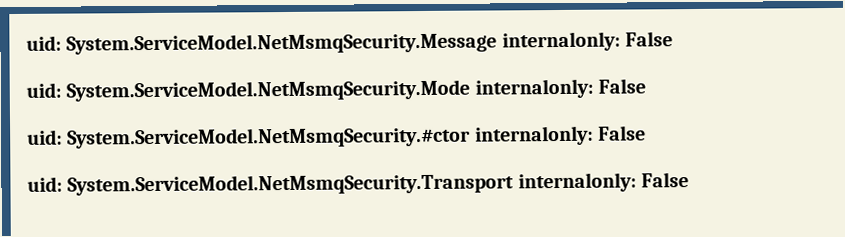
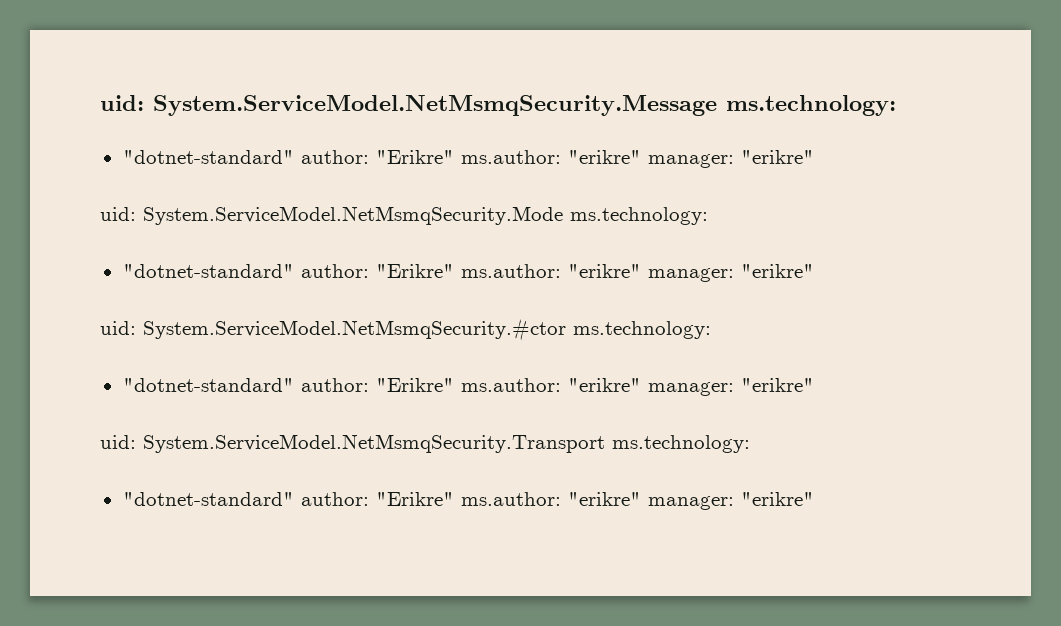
- uid: System.ServiceModel.NetMsmqSecurity.Message internalonly: False
- uid: System.ServiceModel.NetMsmqSecurity.Mode internalonly: False
- uid: System.ServiceModel.NetMsmqSecurity.#ctor internalonly: False
- uid: System.ServiceModel.NetMsmqSecurity.Transport internalonly: False
+ uid: System.ServiceModel.NetMsmqSecurity.Message ms.technology:
+ "dotnet-standard" author: "Erikre" ms.author: "erikre" manager: "erikre"
+ uid: System.ServiceModel.NetMsmqSecurity.Mode ms.technology:
+ "dotnet-standard" author: "Erikre" ms.author: "erikre" manager: "erikre"
+ uid: System.ServiceModel.NetMsmqSecurity.#ctor ms.technology:
+ "dotnet-standard" author: "Erikre" ms.author: "erikre" manager: "erikre"
+ uid: System.ServiceModel.NetMsmqSecurity.Transport ms.technology:
+ "dotnet-standard" author: "Erikre" ms.author: "erikre" manager: "erikre"

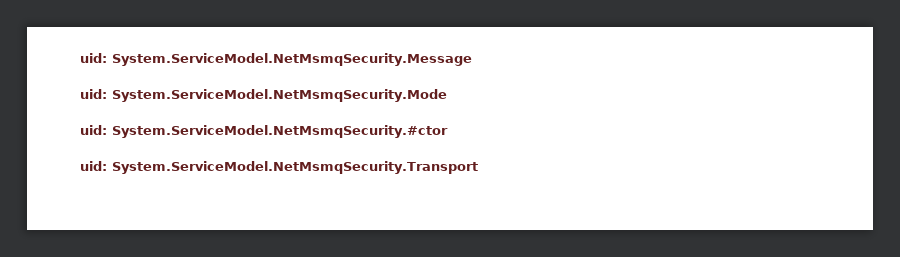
- uid: System.ServiceModel.NetMsmqSecurity.Message ms.technology:
- "dotnet-standard" author: "Erikre" ms.author: "erikre" manager: "erikre"
- uid: System.ServiceModel.NetMsmqSecurity.Mode ms.technology:
- "dotnet-standard" author: "Erikre" ms.author: "erikre" manager: "erikre"
- uid: System.ServiceModel.NetMsmqSecurity.#ctor ms.technology:
- "dotnet-standard" author: "Erikre" ms.author: "erikre" manager: "erikre"
- uid: System.ServiceModel.NetMsmqSecurity.Transport ms.technology:
- "dotnet-standard" author: "Erikre" ms.author: "erikre" manager: "erikre"
+ uid: System.ServiceModel.NetMsmqSecurity.Message
+ uid: System.ServiceModel.NetMsmqSecurity.Mode
+ uid: System.ServiceModel.NetMsmqSecurity.#ctor
+ uid: System.ServiceModel.NetMsmqSecurity.Transport

